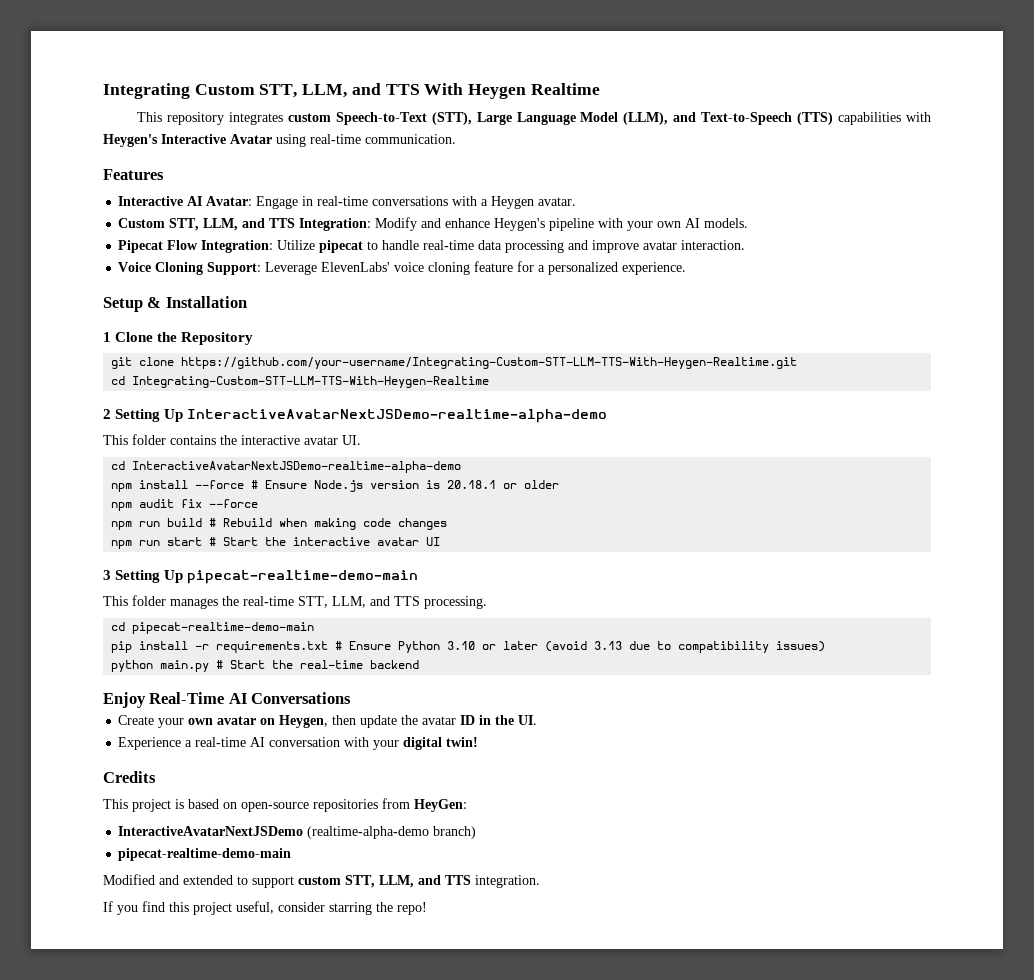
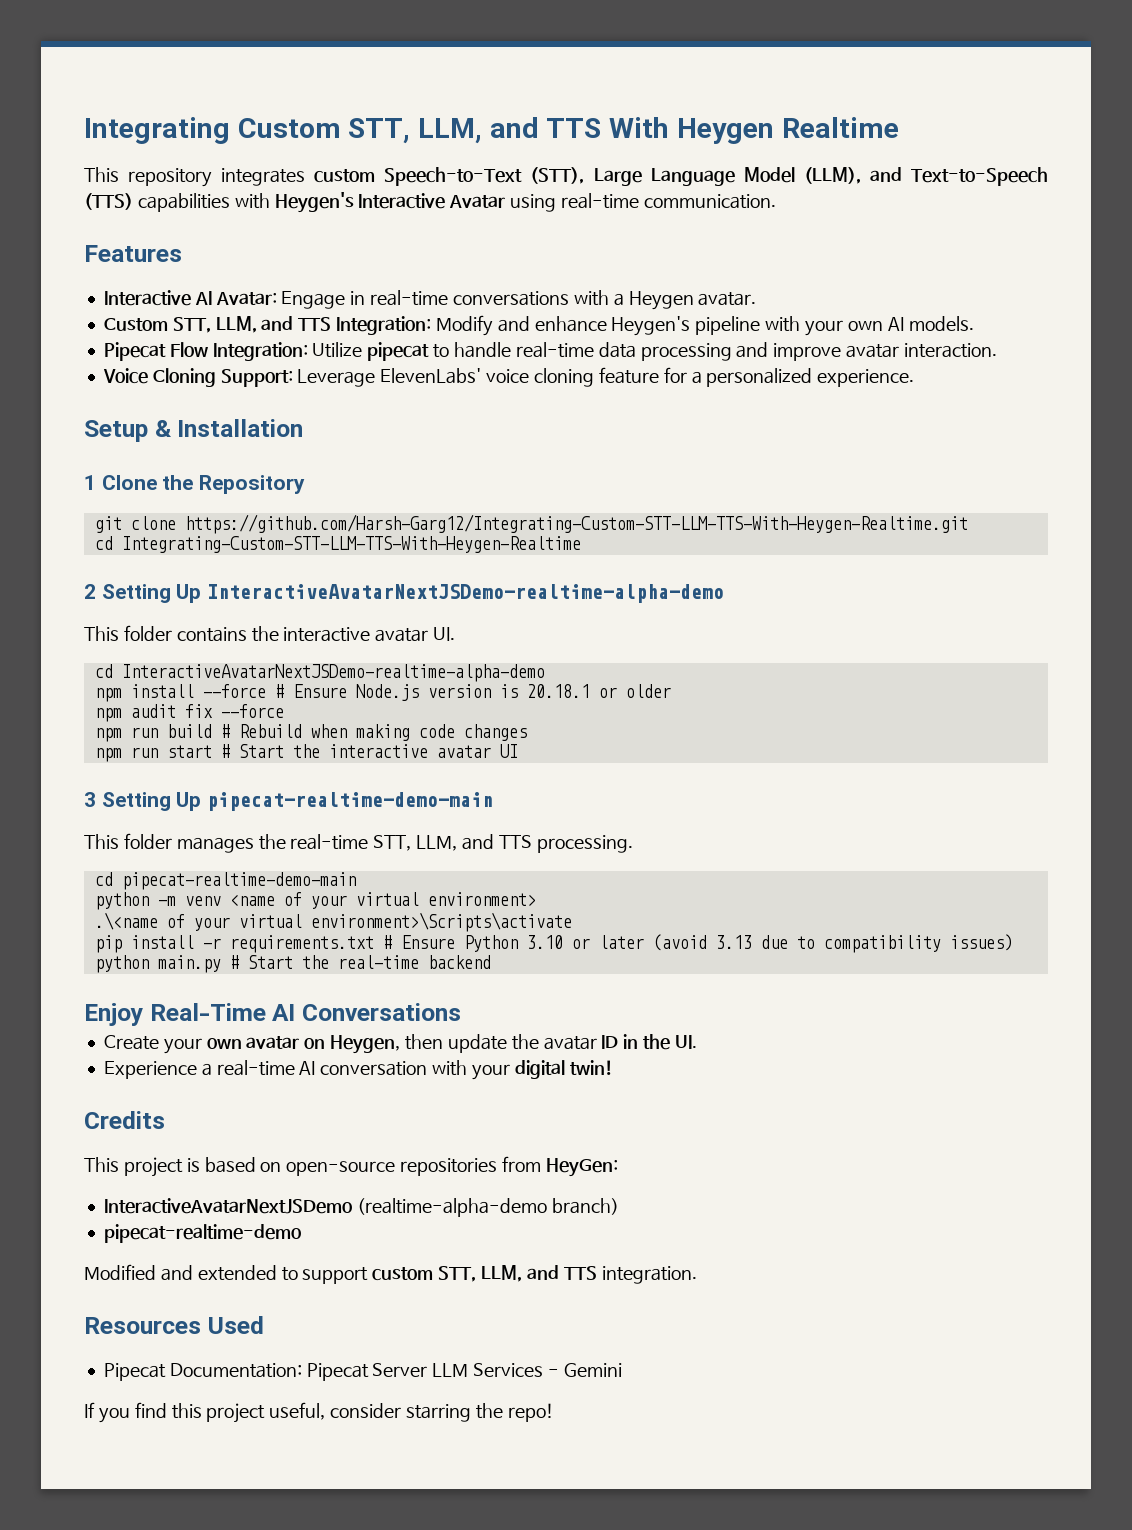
- git clone https://github.com/your-username/Integrating-Custom-STT-LLM-TTS-With-Heygen-Realtime.git
+ git clone https://github.com/Harsh-Garg12/Integrating-Custom-STT-LLM-TTS-With-Heygen-Realtime.git
+ python -m venv <name of your virtual environment>
+ .\<name of your virtual environment>\Scripts\activate
  InteractiveAvatarNextJSDemo (realtime-alpha-demo branch)
- pipecat-realtime-demo-main
+ pipecat-realtime-demo
+ Resources Used
+ Pipecat Documentation: Pipecat Server LLM Services - Gemini

